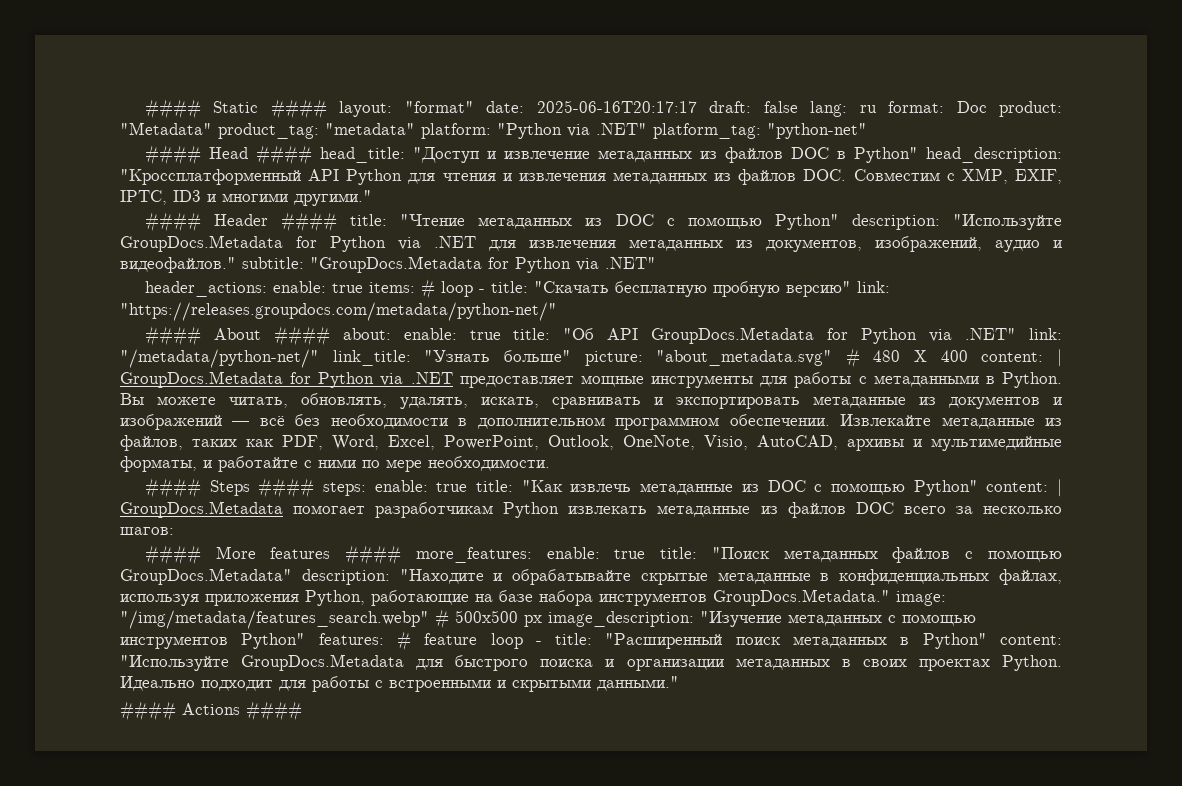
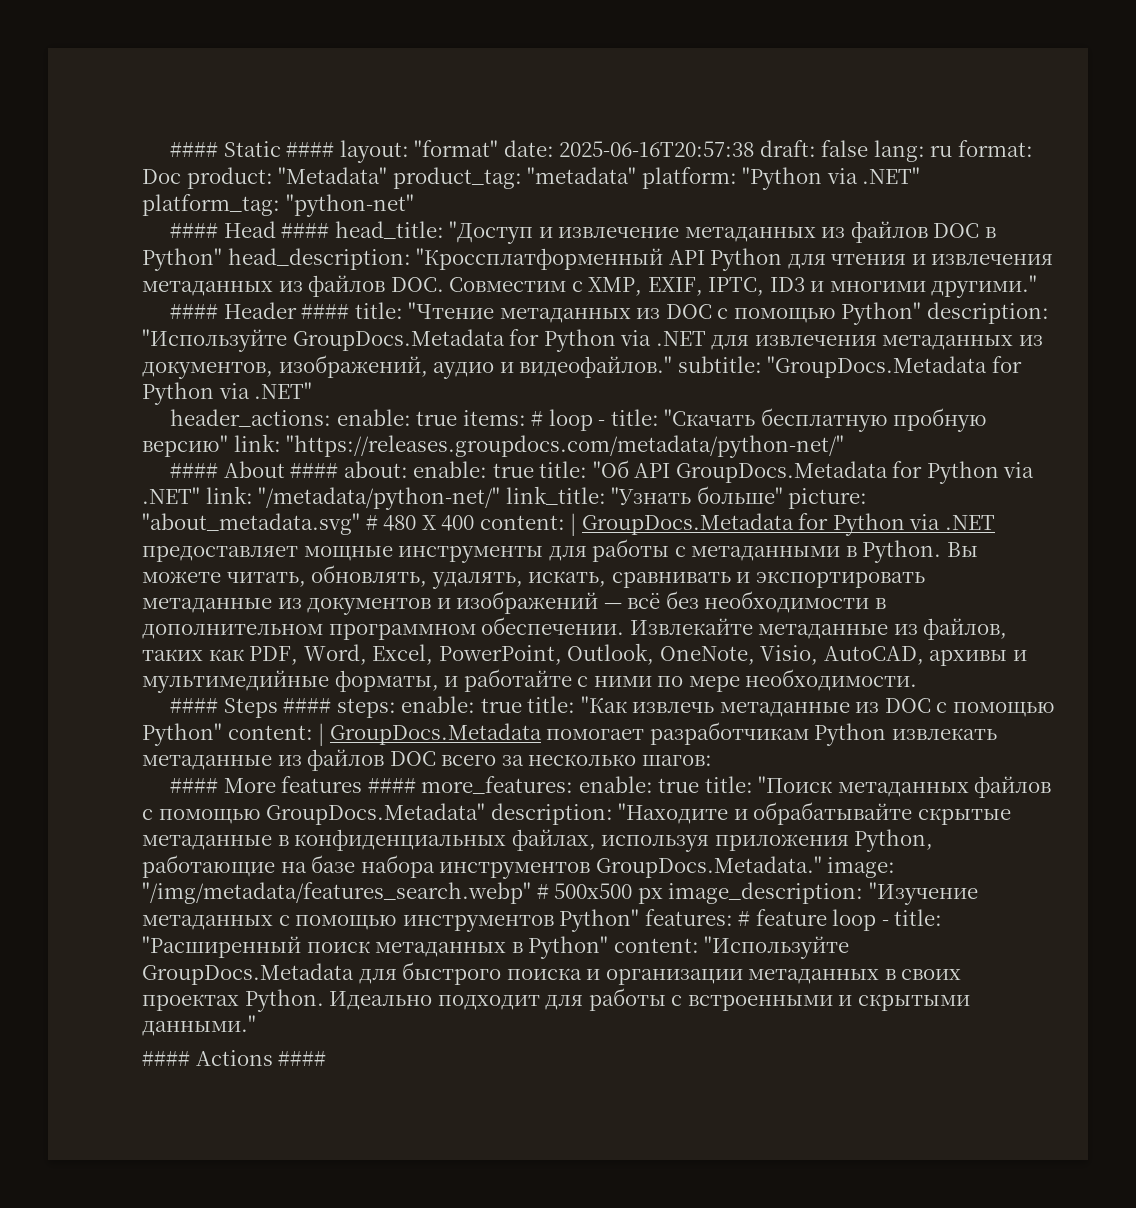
- #### Static #### layout: "format" date: 2025-06-16T20:17:17 draft: false lang: ru format: Doc product: "Metadata" product_tag: "metadata" platform: "Python via .NET" platform_tag: "python-net"
+ #### Static #### layout: "format" date: 2025-06-16T20:57:38 draft: false lang: ru format: Doc product: "Metadata" product_tag: "metadata" platform: "Python via .NET" platform_tag: "python-net"

